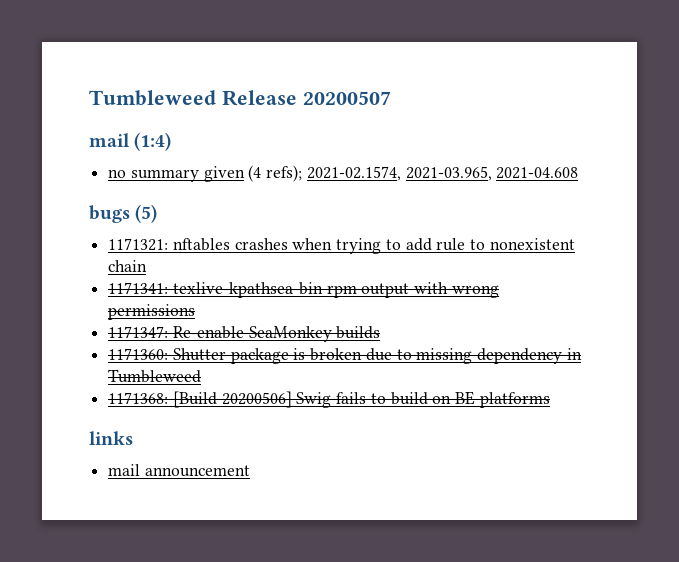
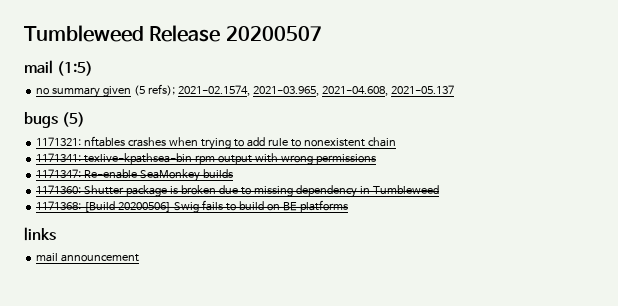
- mail (1:4)
+ mail (1:5)
- no summary given (4 refs); 2021-02.1574, 2021-03.965, 2021-04.608
+ no summary given (5 refs); 2021-02.1574, 2021-03.965, 2021-04.608, 2021-05.137

